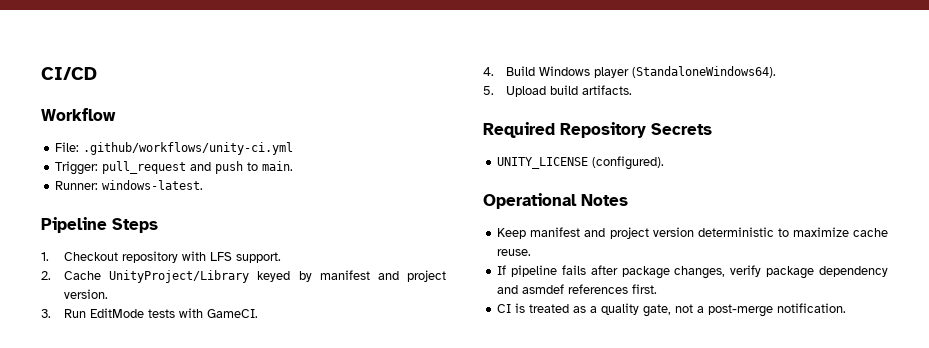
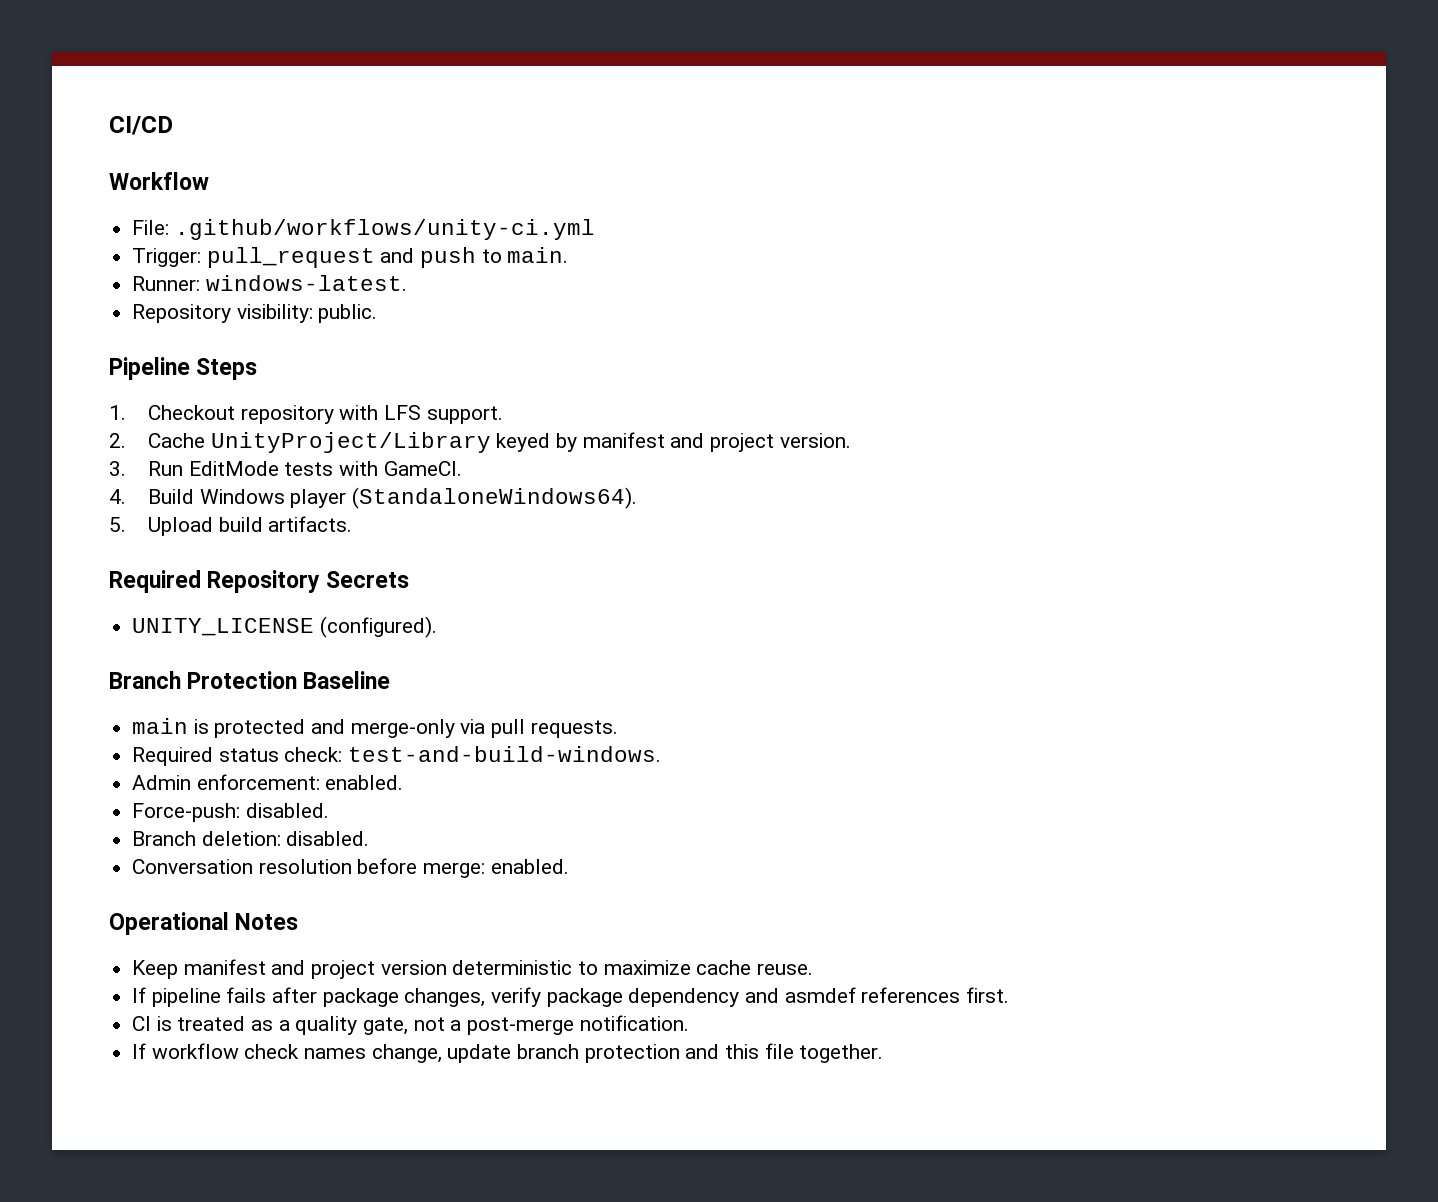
+ Repository visibility: public.
+ Branch Protection Baseline
+ main is protected and merge-only via pull requests.
+ Required status check: test-and-build-windows.
+ Admin enforcement: enabled.
+ Force-push: disabled.
+ Branch deletion: disabled.
+ Conversation resolution before merge: enabled.
+ If workflow check names change, update branch protection and this file together.

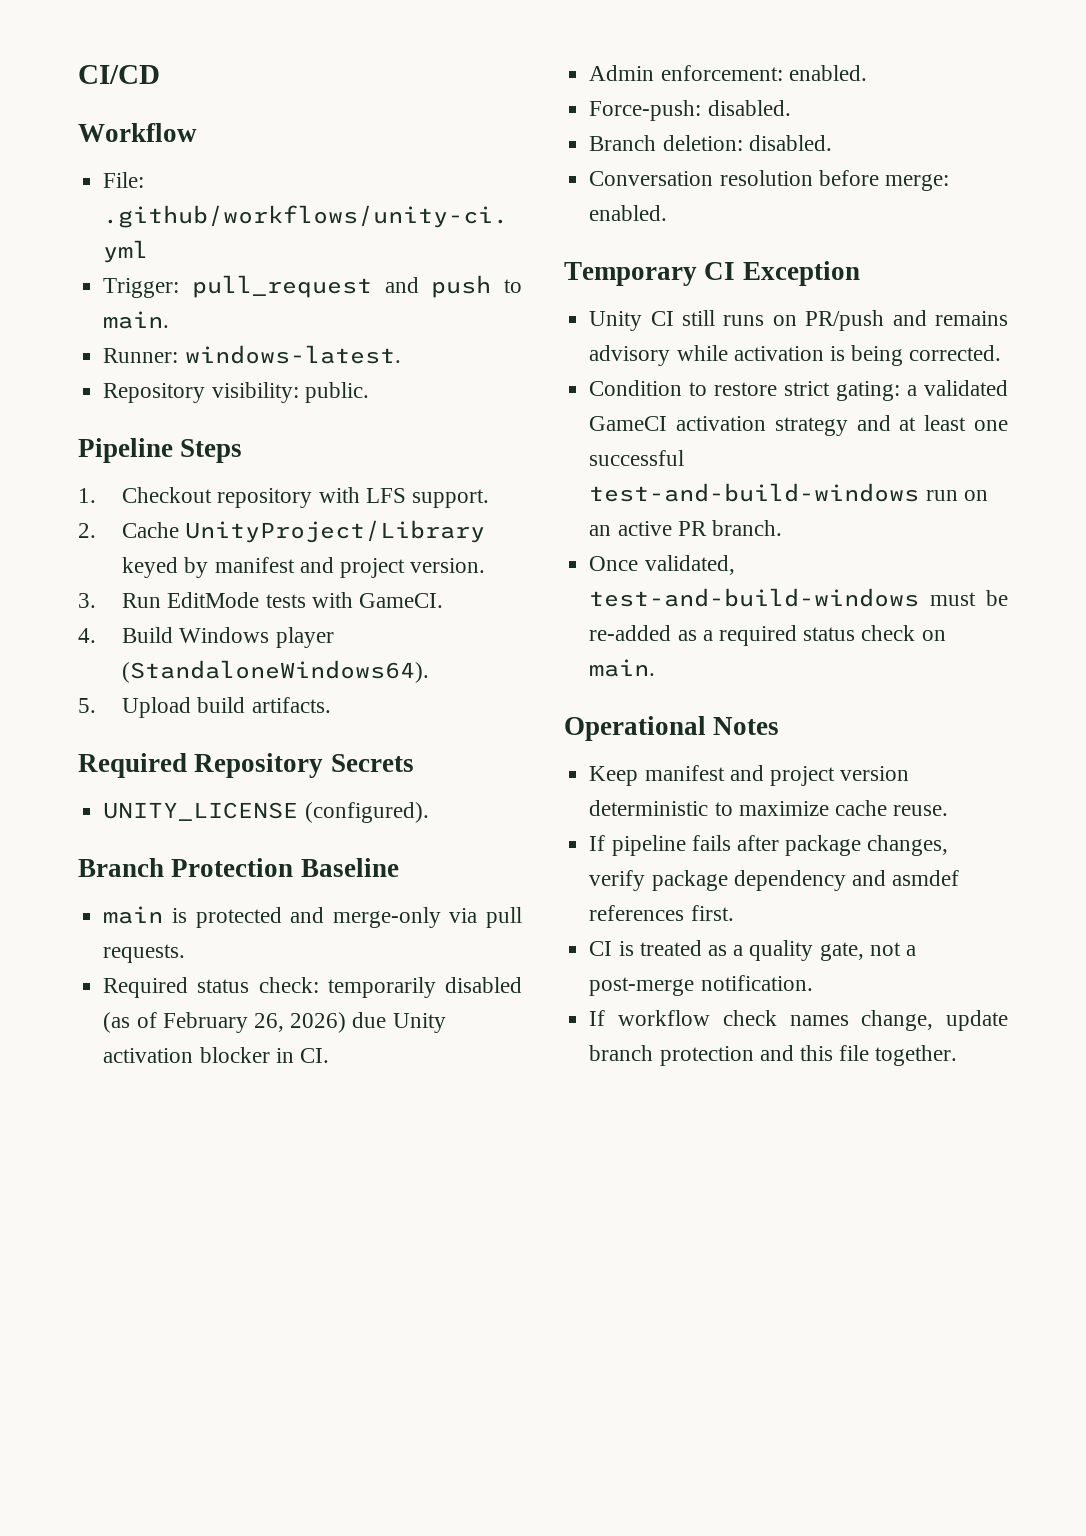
- Required status check: test-and-build-windows.
+ Required status check: temporarily disabled (as of February 26, 2026) due Unity activation blocker in CI.
+ Temporary CI Exception
+ Unity CI still runs on PR/push and remains advisory while activation is being corrected.
+ Condition to restore strict gating: a validated GameCI activation strategy and at least one successful test-and-build-windows run on an active PR branch.
+ Once validated, test-and-build-windows must be re-added as a required status check on main.

